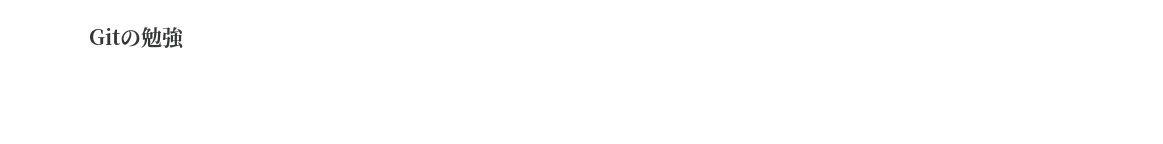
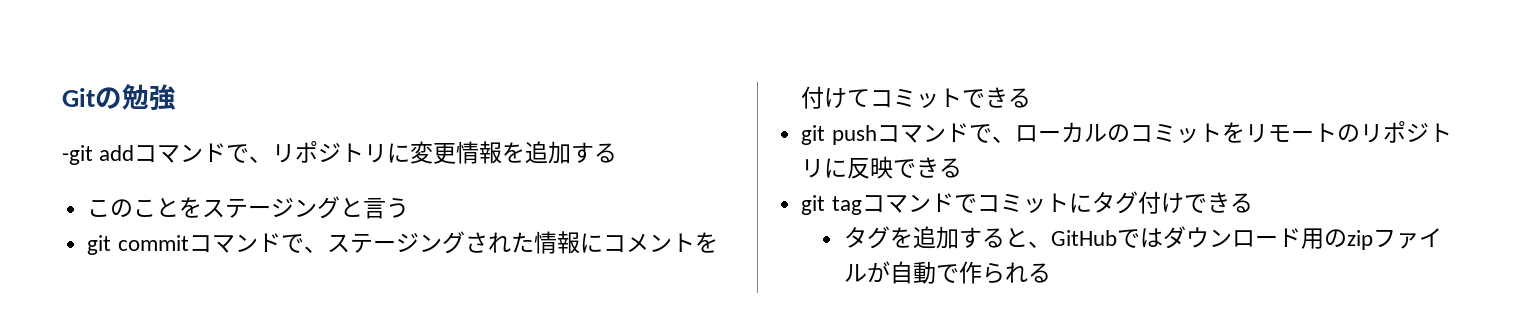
+ -git addコマンドで、リポジトリに変更情報を追加する
+ このことをステージングと言う
+ git commitコマンドで、ステージングされた情報にコメントを付けてコミットできる
+ git pushコマンドで、ローカルのコミットをリモートのリポジトリに反映できる
+ git tagコマンドでコミットにタグ付けできる
+ タグを追加すると、GitHubではダウンロード用のzipファイルが自動で作られる

